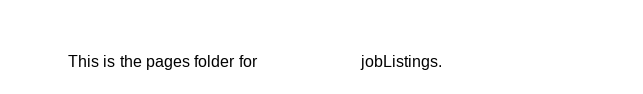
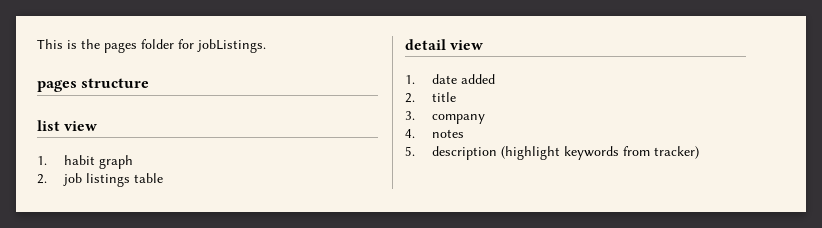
+ pages structure
+ list view
+ 1. habit graph
+ 2. job listings table
+ detail view
+ 1. date added
+ 2. title
+ 3. company
+ 4. notes
+ 5. description (highlight keywords from tracker)

